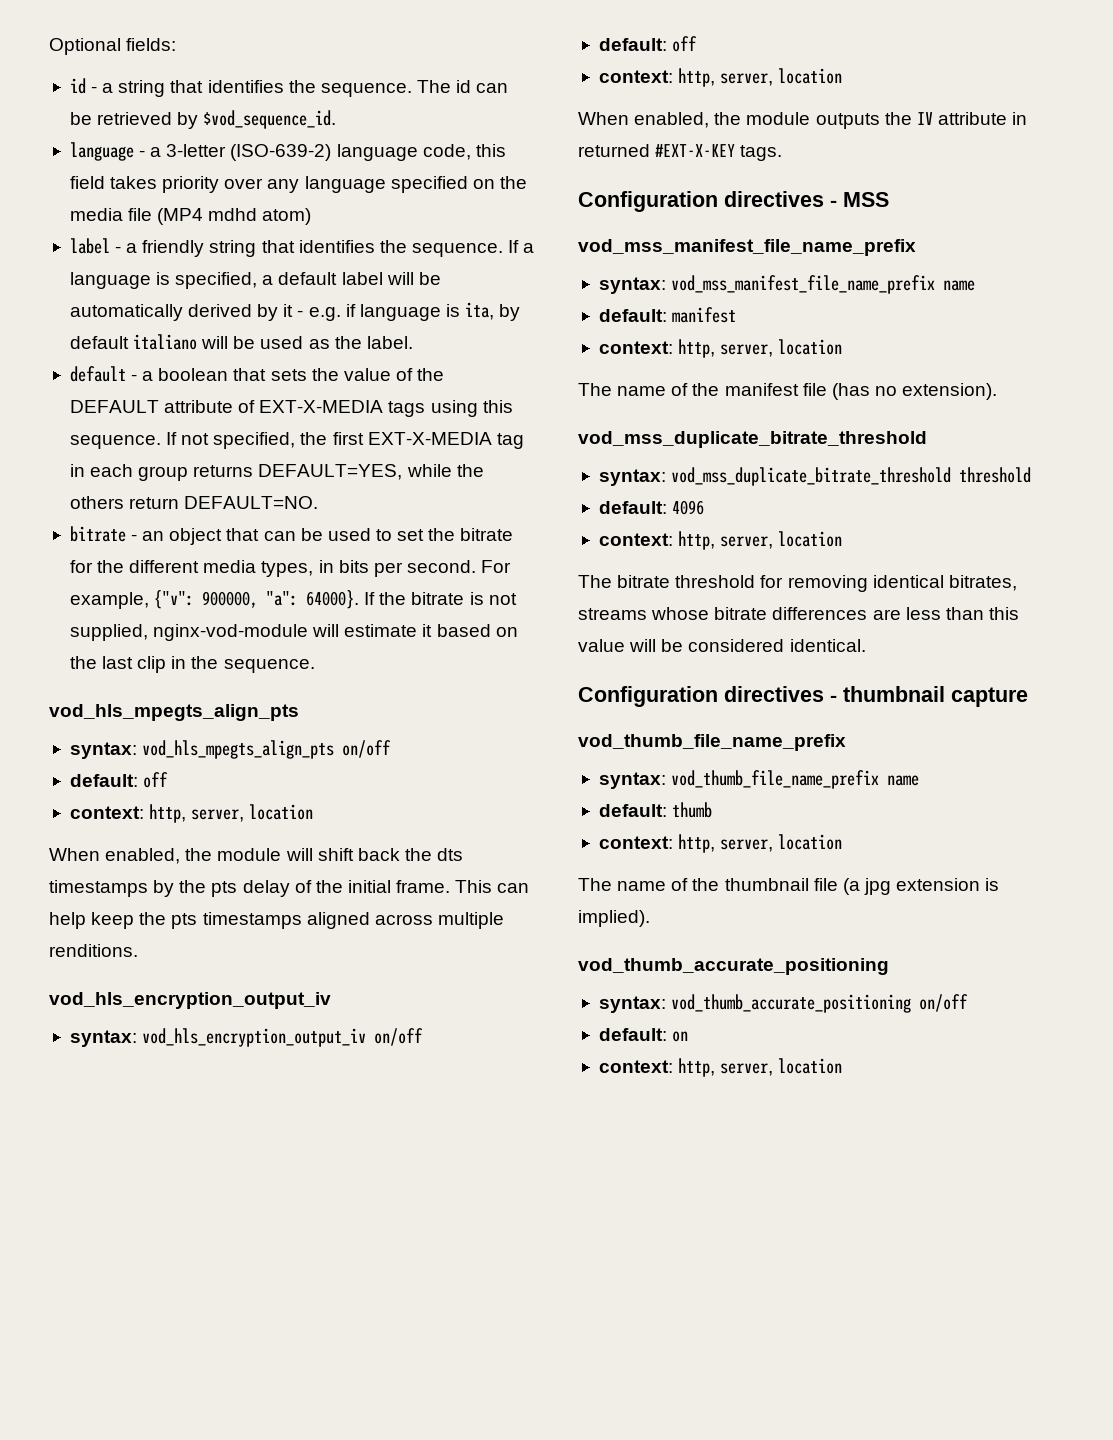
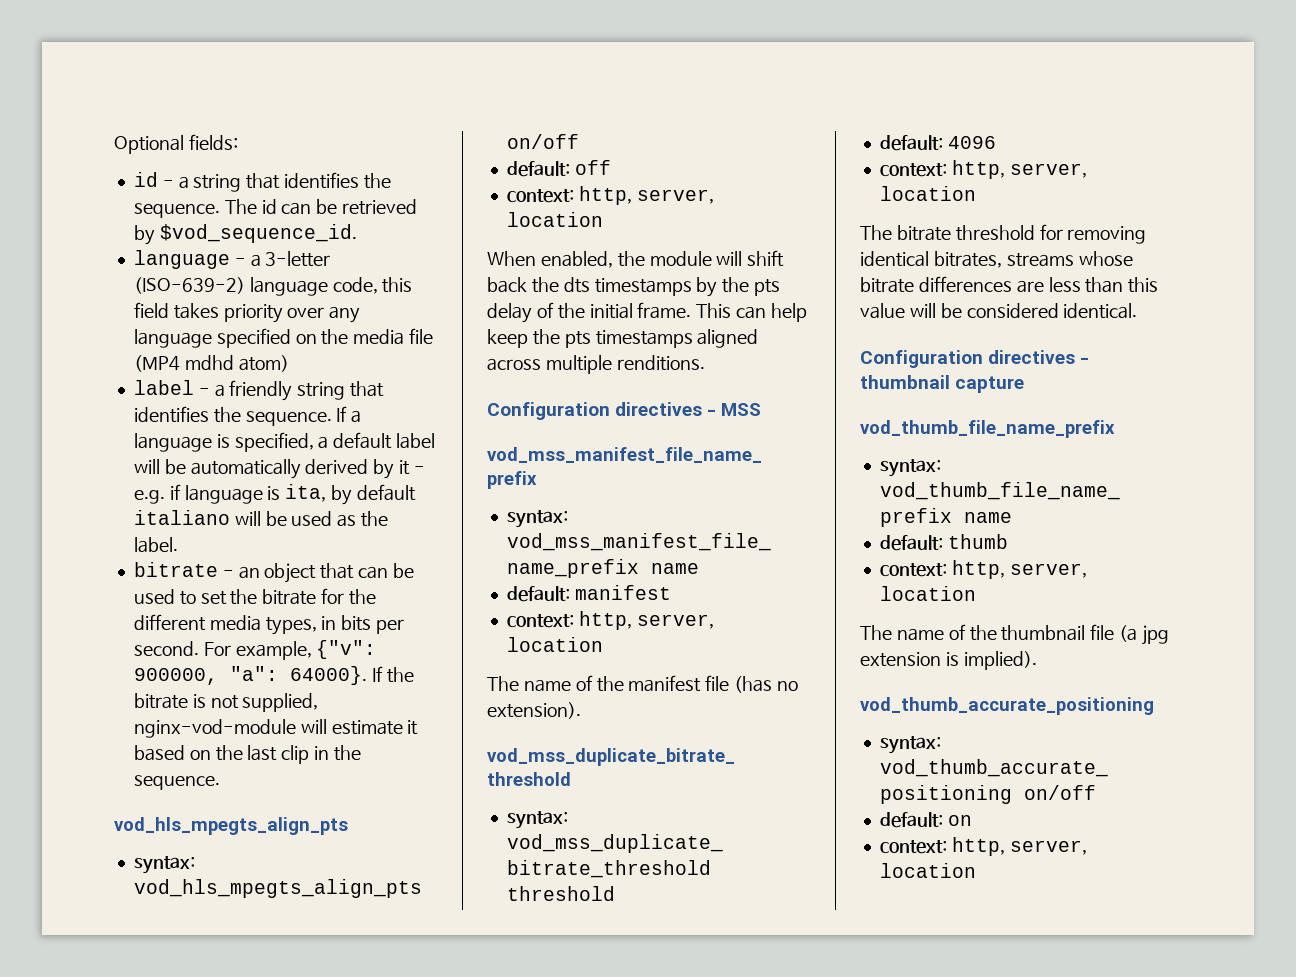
- default - a boolean that sets the value of the DEFAULT attribute of EXT-X-MEDIA tags using this sequence. If not specified, the first EXT-X-MEDIA tag in each group returns DEFAULT=YES, while the others return DEFAULT=NO.
  This can help keep the pts timestamps aligned across multiple renditions.
- vod_hls_encryption_output_iv
- syntax: vod_hls_encryption_output_iv on/off
- default: off
- context: http, server, location
- When enabled, the module outputs the IV attribute in returned #EXT-X-KEY tags.

